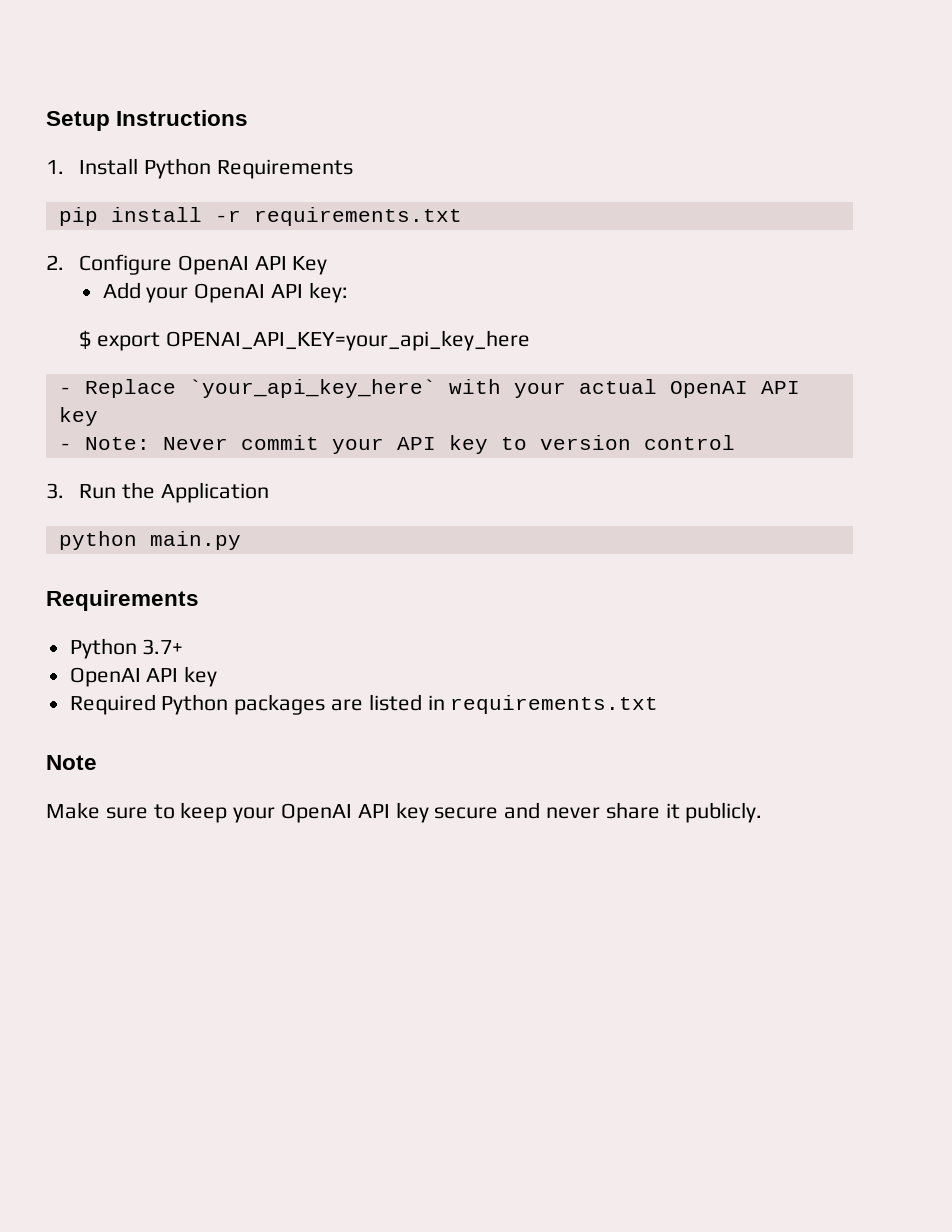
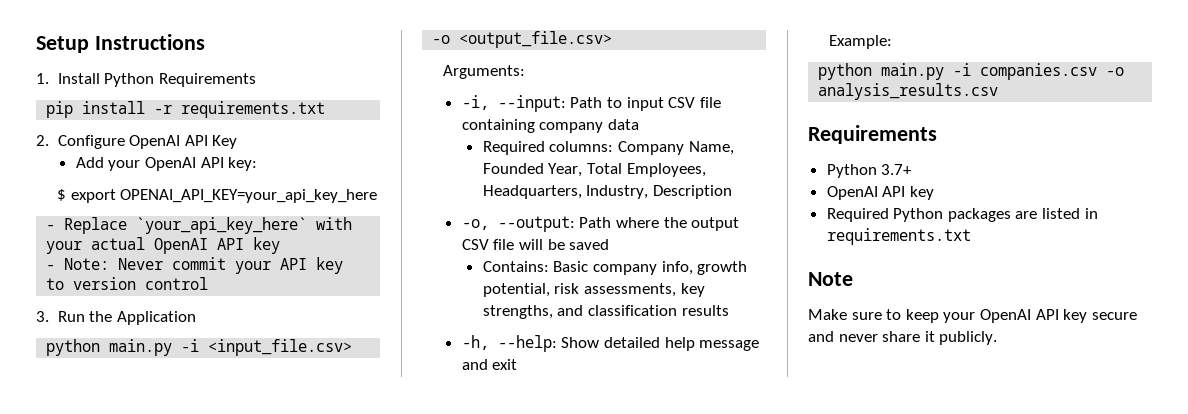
- python main.py
+ python main.py -i <input_file.csv> -o <output_file.csv>
+ Arguments:
+ -i, --input: Path to input CSV file containing company data
+ Required columns: Company Name, Founded Year, Total Employees, Headquarters, Industry, Description
+ -o, --output: Path where the output CSV file will be saved
+ Contains: Basic company info, growth potential, risk assessments, key strengths, and classification results
+ -h, --help: Show detailed help message and exit
+ Example:
+ python main.py -i companies.csv -o analysis_results.csv

